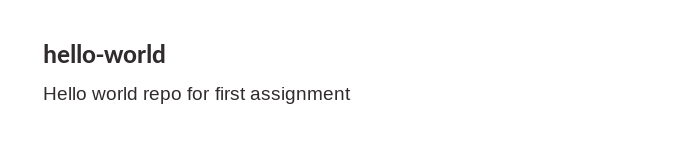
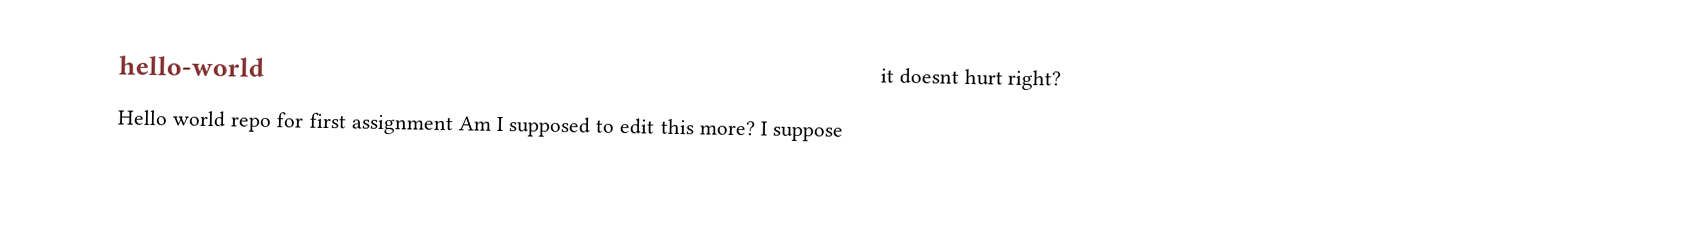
- Hello world repo for first assignment
+ Hello world repo for first assignment Am I supposed to edit this more? I suppose it doesnt hurt right?

